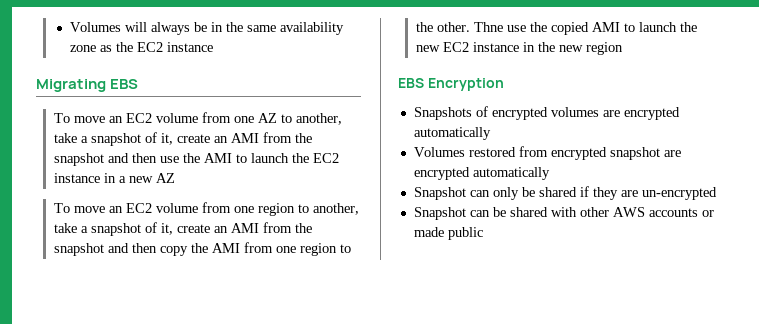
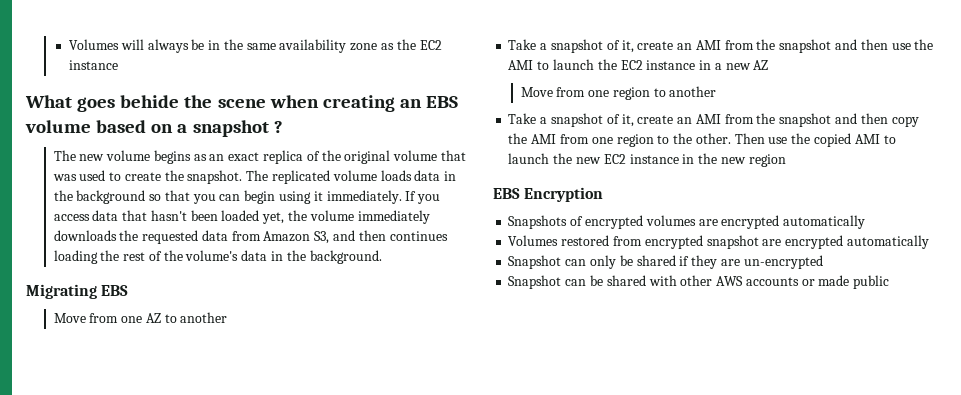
+ What goes behide the scene when creating an EBS volume based on a snapshot ?
+ The new volume begins as an exact replica of the original volume that was used to create the snapshot. The replicated volume loads data in the background so that you can begin using it immediately. If you access data that hasn't been loaded yet, the volume immediately downloads the requested data from Amazon S3, and then continues loading the rest of the volume's data in the background.
  Migrating EBS
- To move an EC2 volume from one AZ to another, take a snapshot of it, create an AMI from the snapshot and then use the AMI to launch the EC2 instance in a new AZ
+ Move from one AZ to another
+ Take a snapshot of it, create an AMI from the snapshot and then use the AMI to launch the EC2 instance in a new AZ
- To move an EC2 volume from one region to another, take a snapshot of it, create an AMI from the snapshot and then copy the AMI from one region to the other.
+ Move from one region to another
+ Take a snapshot of it, create an AMI from the snapshot and then copy the AMI from one region to the other.
- Thne use the copied AMI to launch the new EC2 instance in the new region
+ Then use the copied AMI to launch the new EC2 instance in the new region

